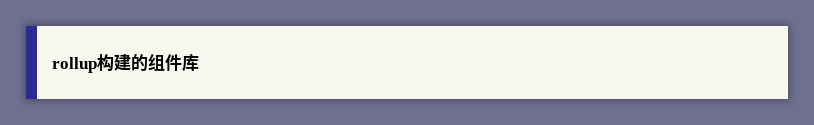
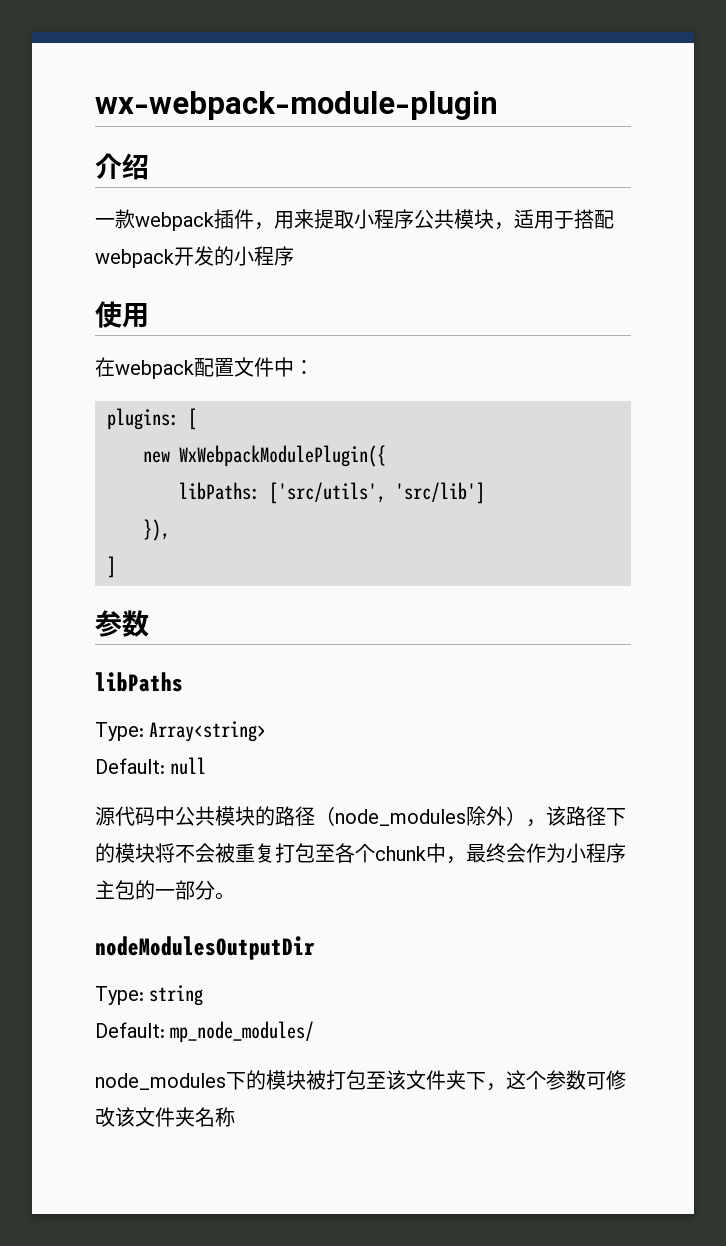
- rollup构建的组件库
+ wx-webpack-module-plugin
+ 介绍
+ 一款webpack插件，用来提取小程序公共模块，适用于搭配webpack开发的小程序
+ 使用
+ 在webpack配置文件中：
+ plugins: [
+ new WxWebpackModulePlugin({
+ libPaths: ['src/utils', 'src/lib']
+ }),
+ ]
+ 参数
+ libPaths
+ Type: Array<string>
+ Default: null
+ 源代码中公共模块的路径（node_modules除外），该路径下的模块将不会被重复打包至各个chunk中，最终会作为小程序主包的一部分。
+ nodeModulesOutputDir
+ Type: string
+ Default: mp_node_modules/
+ node_modules下的模块被打包至该文件夹下，这个参数可修改该文件夹名称

